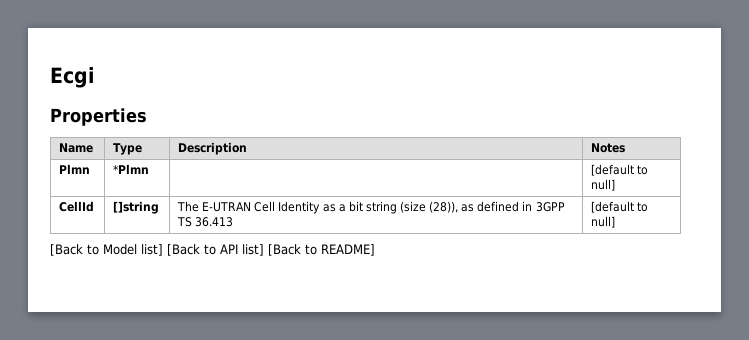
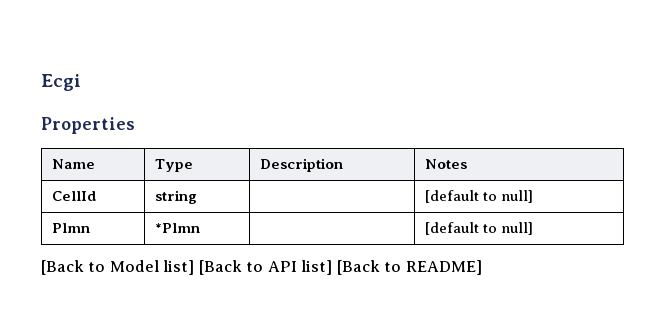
+ CellId | string | | [default to null]
  Plmn | *Plmn | | [default to null]
- CellId | []string | The E-UTRAN Cell Identity as a bit string (size (28)), as defined in 3GPP TS 36.413 | [default to null]

